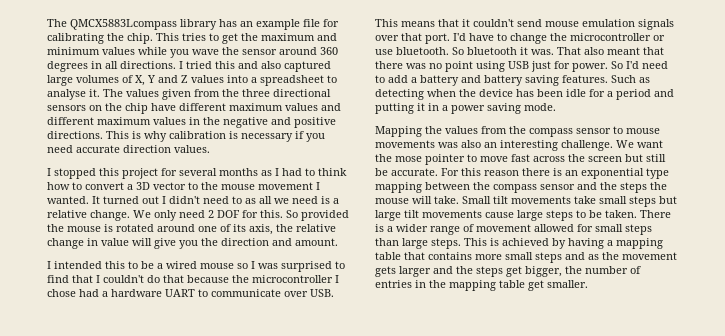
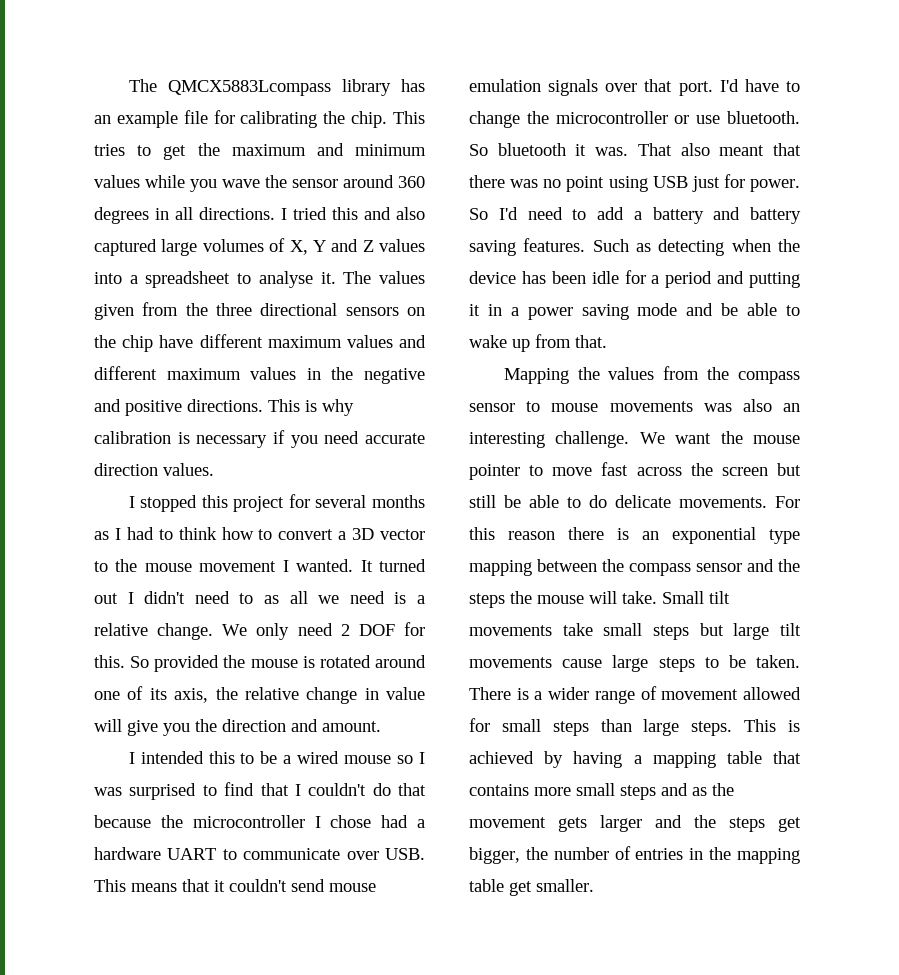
- Such as detecting when the device has been idle for a period and putting it in a power saving mode.
+ Such as detecting when the device has been idle for a period and putting it in a power saving mode and be able to wake up from that.
- We want the mose pointer to move fast across the screen but still be accurate.
+ We want the mouse pointer to move fast across the screen but still be able to do delicate movements.

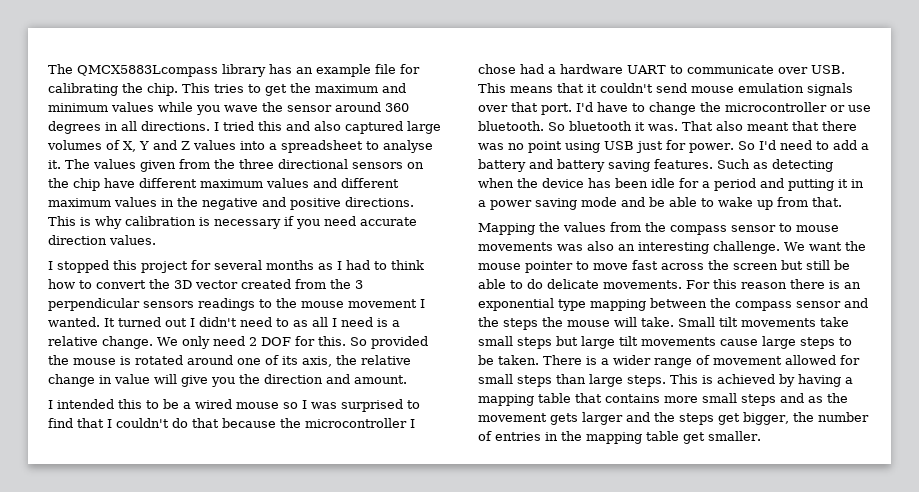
- I stopped this project for several months as I had to think how to convert a 3D vector to the mouse movement I wanted.
+ I stopped this project for several months as I had to think how to convert the 3D vector created from the 3 perpendicular sensors readings to the mouse movement I wanted.
- It turned out I didn't need to as all we need is a relative change.
+ It turned out I didn't need to as all I need is a relative change.

